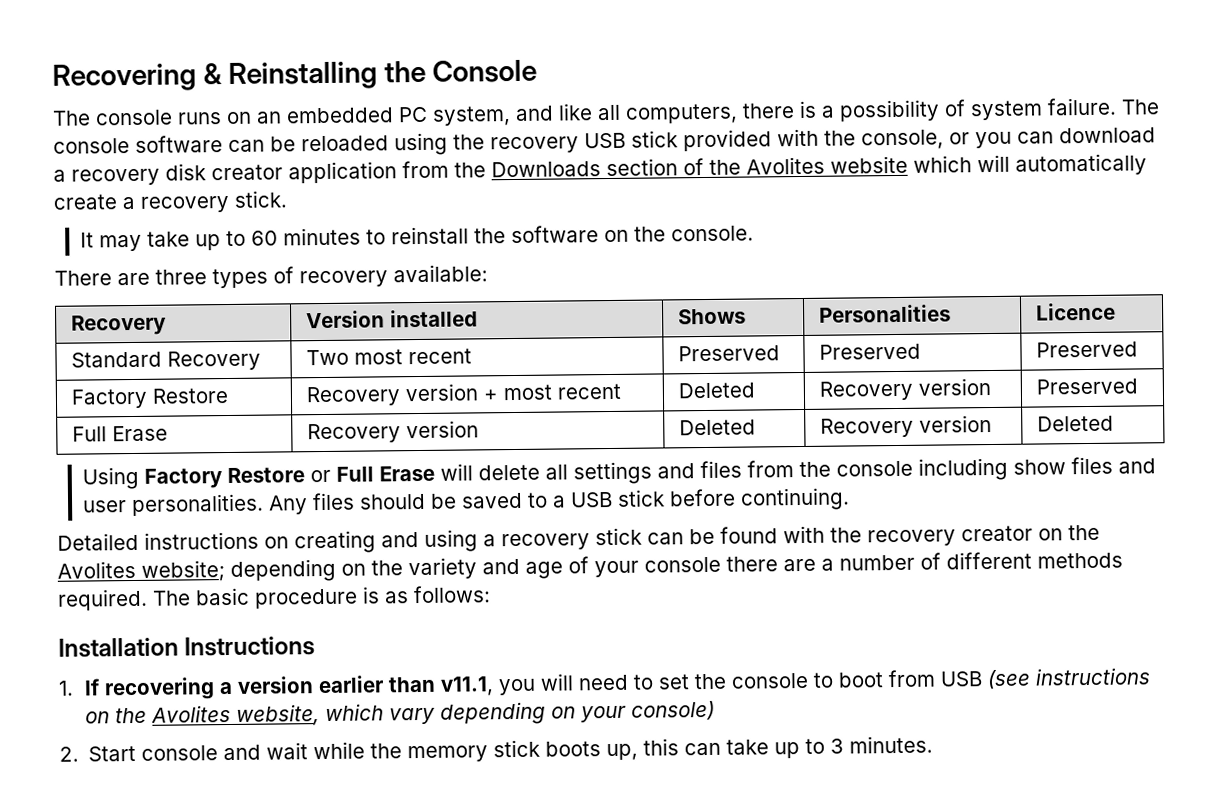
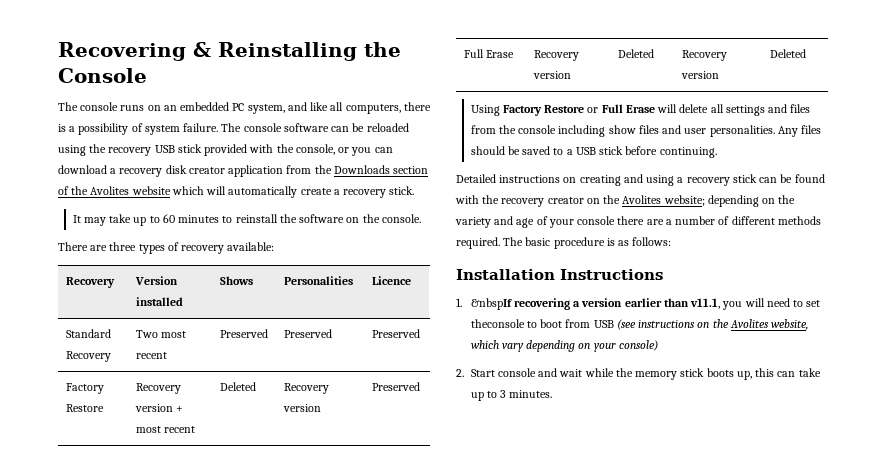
- 1. If recovering a version earlier than v11.1, you will need to set the console to boot from USB (see instructions on the Avolites website, which vary depending on your console)
+ 1. &nbspIf recovering a version earlier than v11.1, you will need to set theconsole to boot from USB (see instructions on the Avolites website, which vary depending on your console)

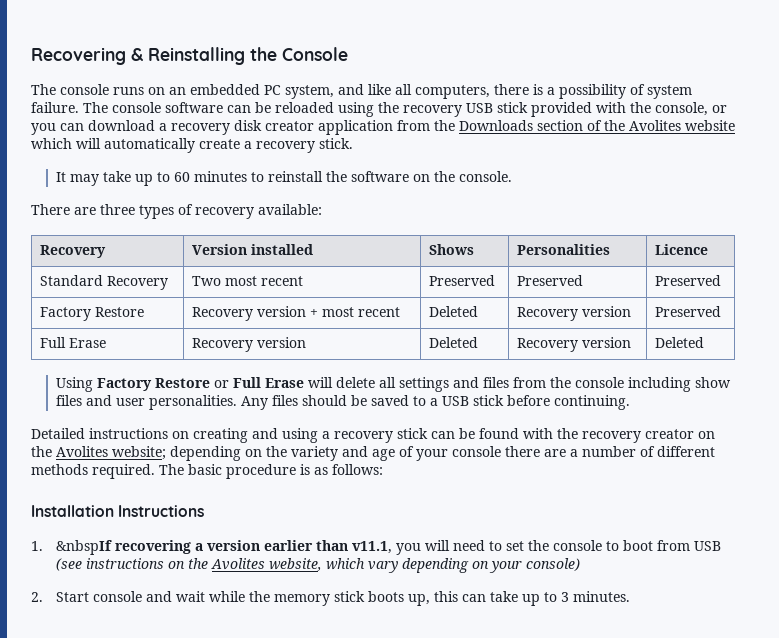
- 1. &nbspIf recovering a version earlier than v11.1, you will need to set theconsole to boot from USB (see instructions on the Avolites website, which vary depending on your console)
+ 1. &nbspIf recovering a version earlier than v11.1, you will need to set the console to boot from USB (see instructions on the Avolites website, which vary depending on your console)

